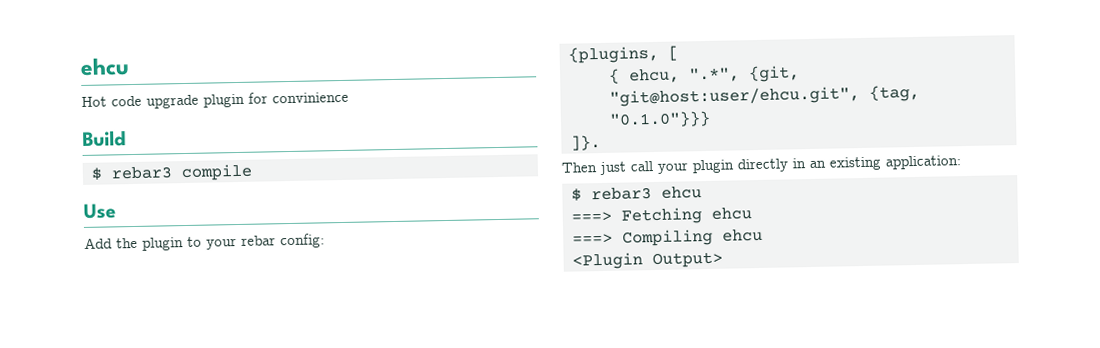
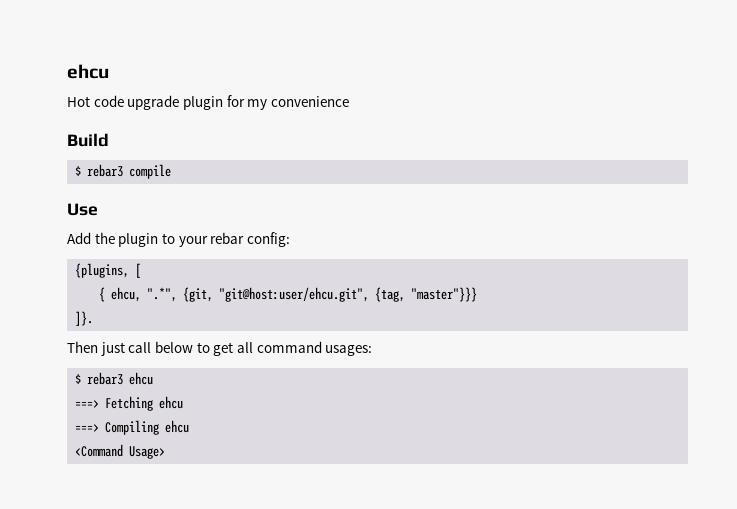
- Hot code upgrade plugin for convinience
+ Hot code upgrade plugin for my convenience
- { ehcu, ".*", {git, "git@host:user/ehcu.git", {tag, "0.1.0"}}}
+ { ehcu, ".*", {git, "git@host:user/ehcu.git", {tag, "master"}}}
- Then just call your plugin directly in an existing application:
+ Then just call below to get all command usages:
- <Plugin Output>
+ <Command Usage>

